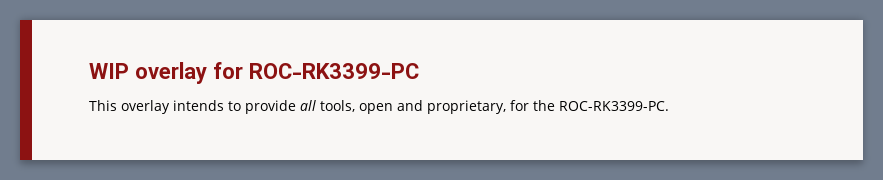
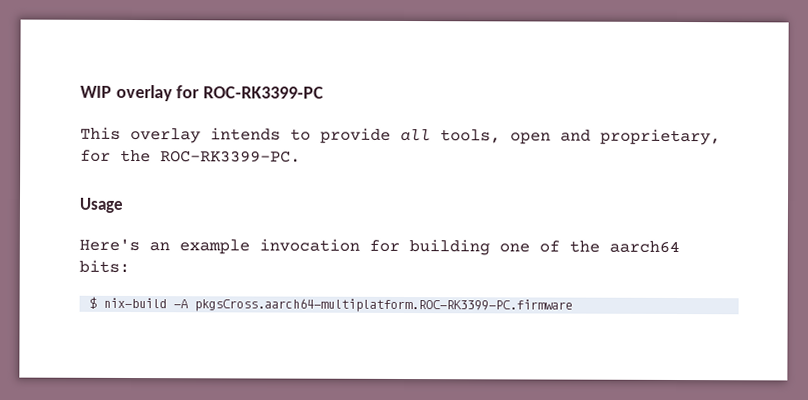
+ Usage
+ Here's an example invocation for building one of the aarch64 bits:
+ $ nix-build -A pkgsCross.aarch64-multiplatform.ROC-RK3399-PC.firmware

